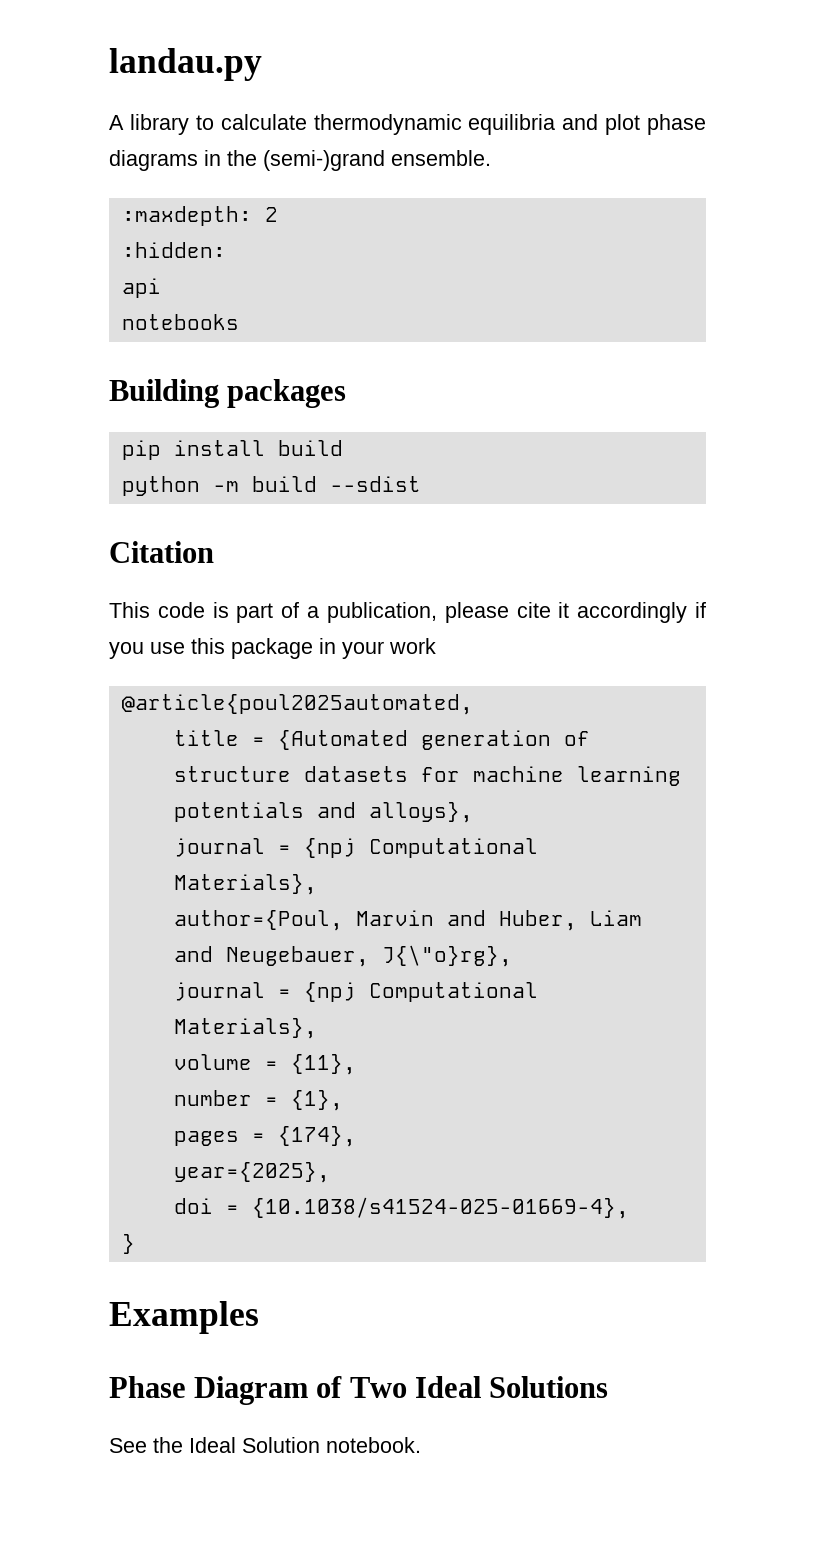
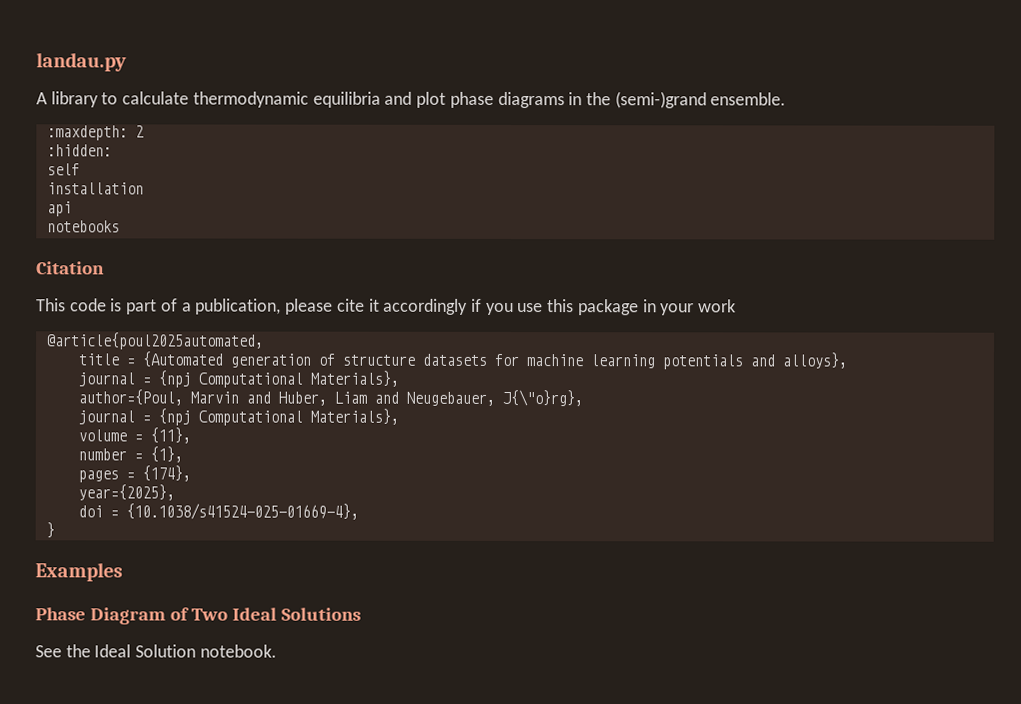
+ self
+ installation
- Building packages
- pip install build
- python -m build --sdist

